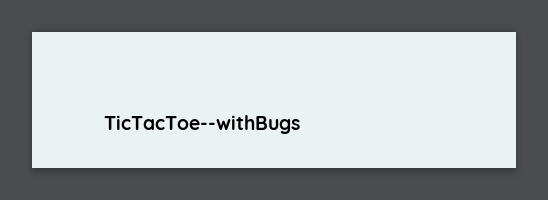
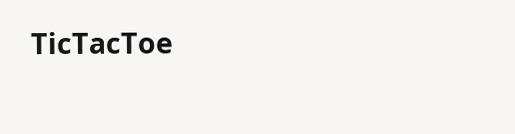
- TicTacToe--withBugs
+ TicTacToe

